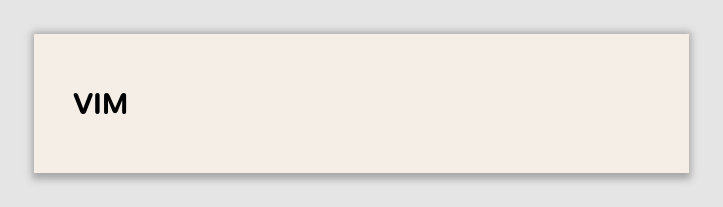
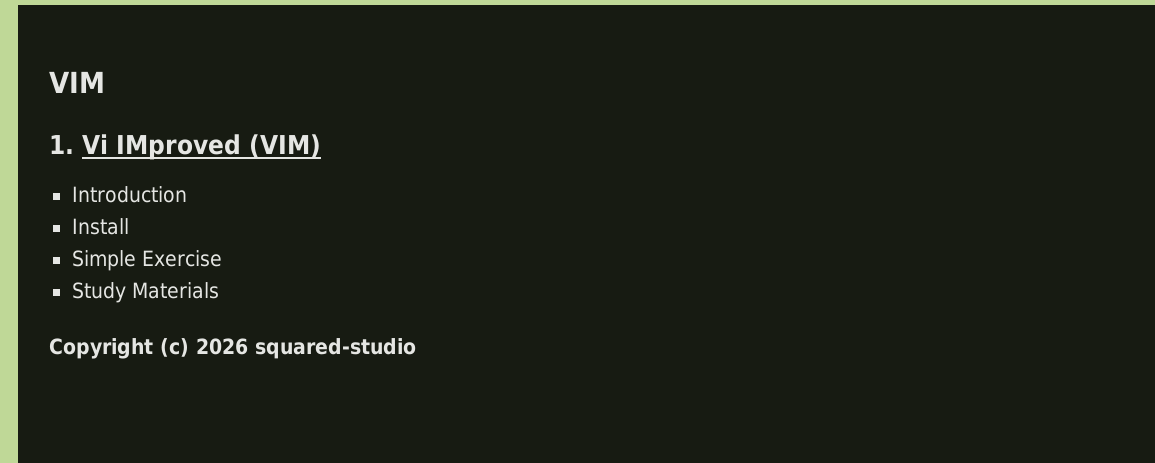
+ 1. Vi IMproved (VIM)
+ Introduction
+ Install
+ Simple Exercise
+ Study Materials
+ Copyright (c) 2026 squared-studio

